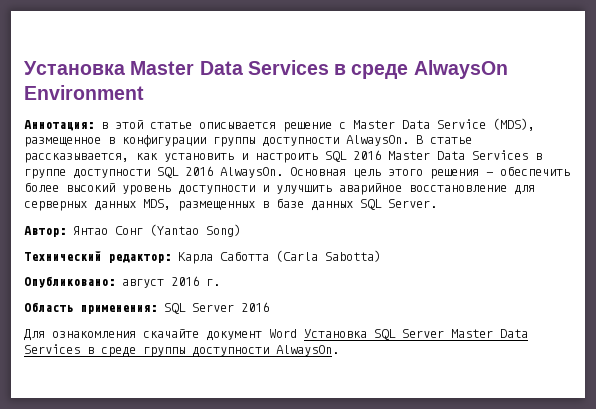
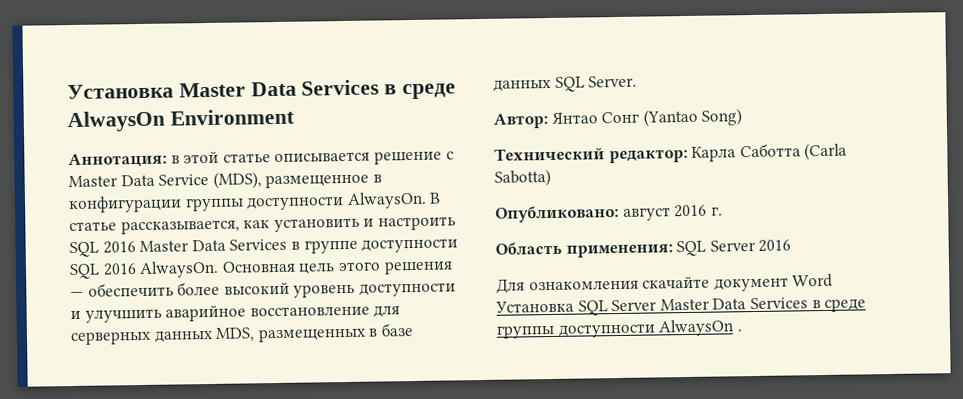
- Для ознакомления скачайте документ Word Установка SQL Server Master Data Services в среде группы доступности AlwaysOn.
+ Для ознакомления скачайте документ Word Установка SQL Server Master Data Services в среде группы доступности AlwaysOn .

